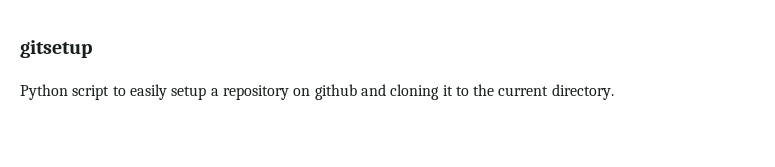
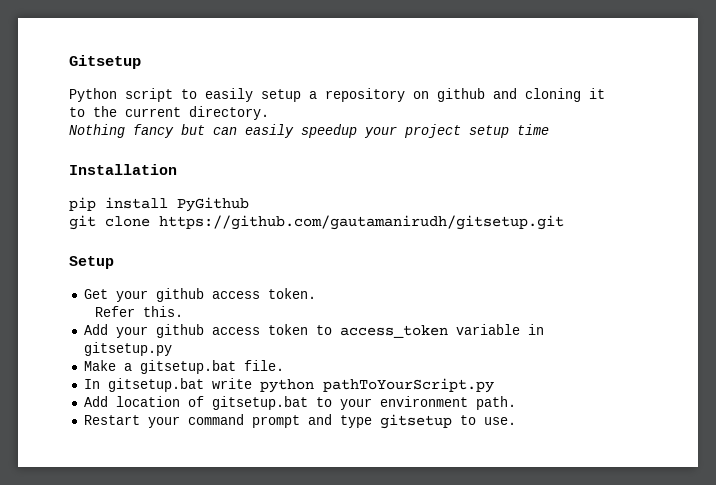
- gitsetup
+ Gitsetup
+ Nothing fancy but can easily speedup your project setup time
+ Installation
+ pip install PyGithub
+ git clone https://github.com/gautamanirudh/gitsetup.git
+ Setup
+ Get your github access token.
+ Refer this.
+ Add your github access token to access_token variable in gitsetup.py
+ Make a gitsetup.bat file.
+ In gitsetup.bat write python pathToYourScript.py
+ Add location of gitsetup.bat to your environment path.
+ Restart your command prompt and type gitsetup to use.

